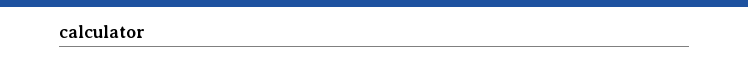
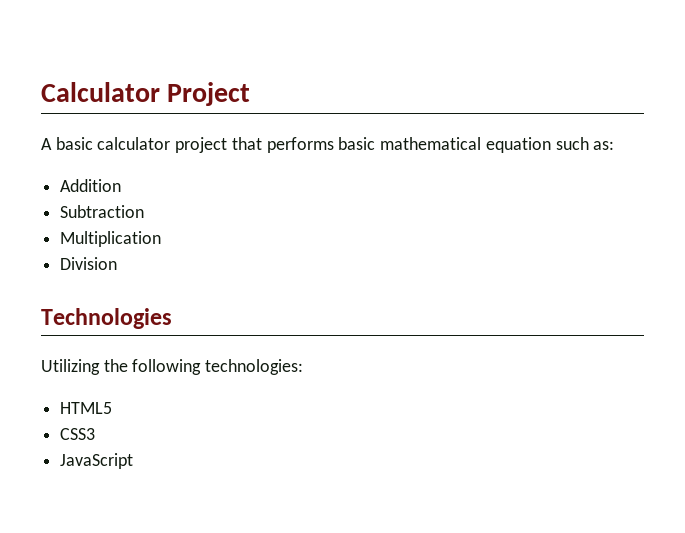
- calculator
+ Calculator Project
+ A basic calculator project that performs basic mathematical equation such as:
+ Addition
+ Subtraction
+ Multiplication
+ Division
+ Technologies
+ Utilizing the following technologies:
+ HTML5
+ CSS3
+ JavaScript

